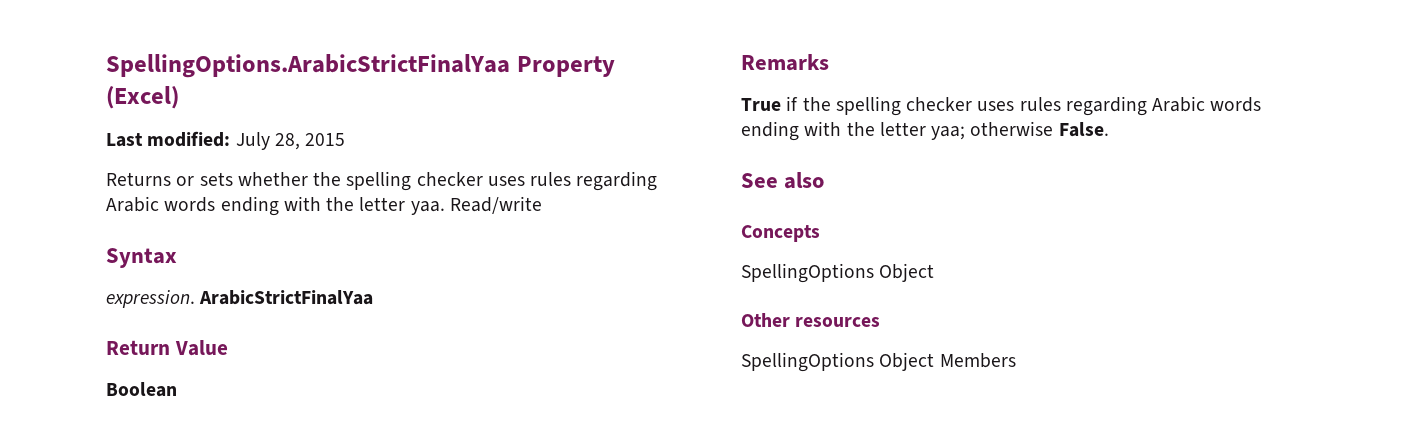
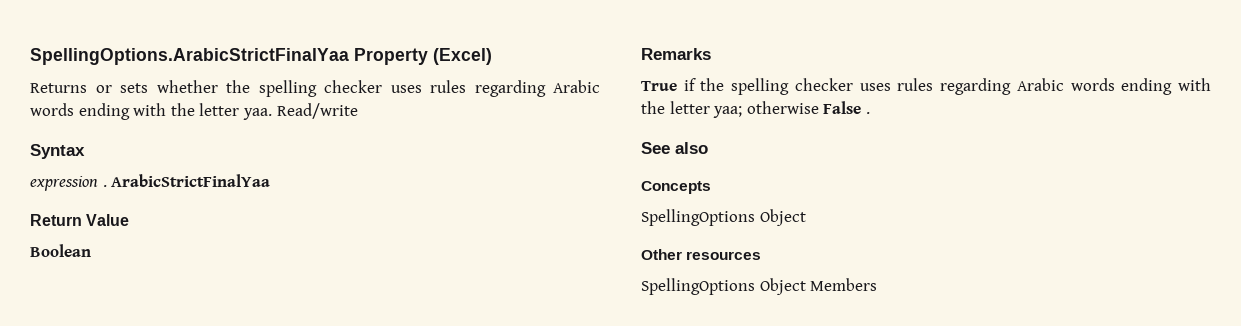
- Last modified: July 28, 2015
- expression.
+ expression .
- True if the spelling checker uses rules regarding Arabic words ending with the letter yaa; otherwise False.
+ True if the spelling checker uses rules regarding Arabic words ending with the letter yaa; otherwise False .

